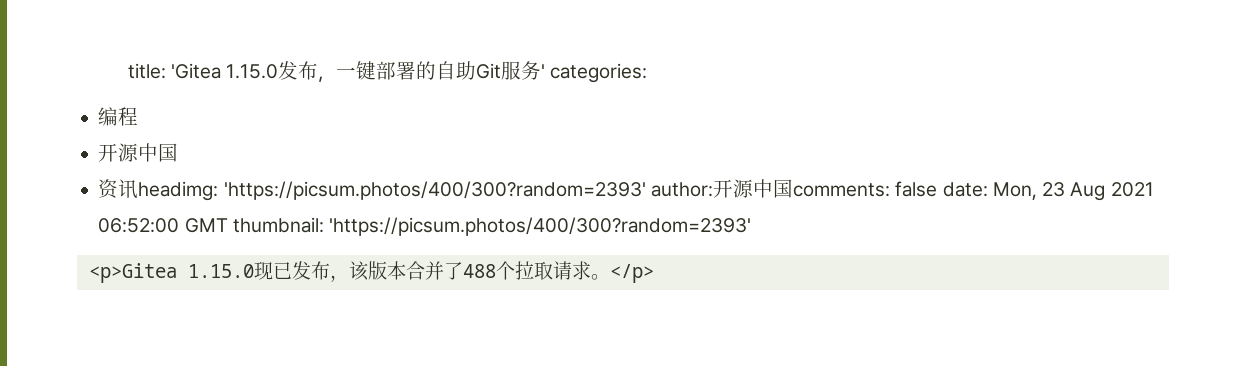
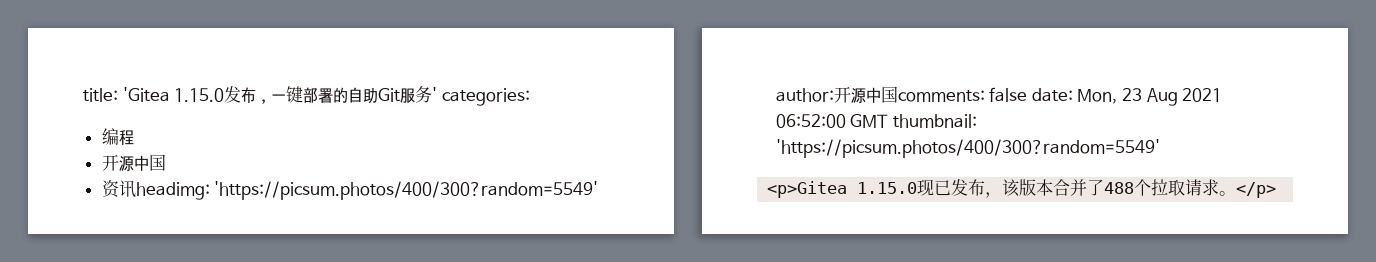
- 资讯headimg: 'https://picsum.photos/400/300?random=2393' author:开源中国comments: false date: Mon, 23 Aug 2021 06:52:00 GMT thumbnail: 'https://picsum.photos/400/300?random=2393'
+ 资讯headimg: 'https://picsum.photos/400/300?random=5549' author:开源中国comments: false date: Mon, 23 Aug 2021 06:52:00 GMT thumbnail: 'https://picsum.photos/400/300?random=5549'

